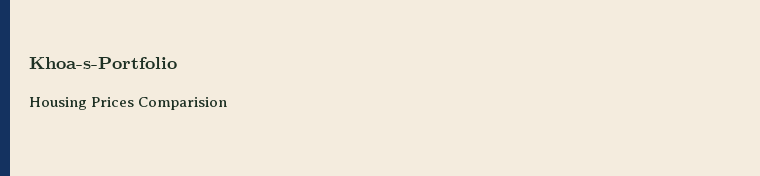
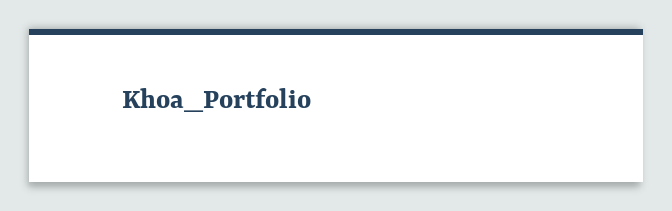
- Khoa-s-Portfolio
- Housing Prices Comparision
+ Khoa_Portfolio

